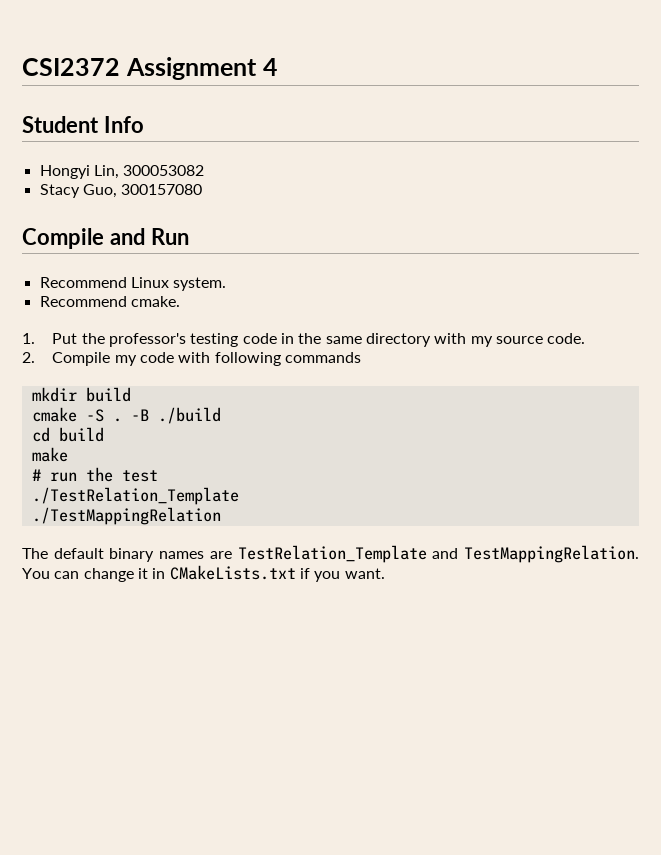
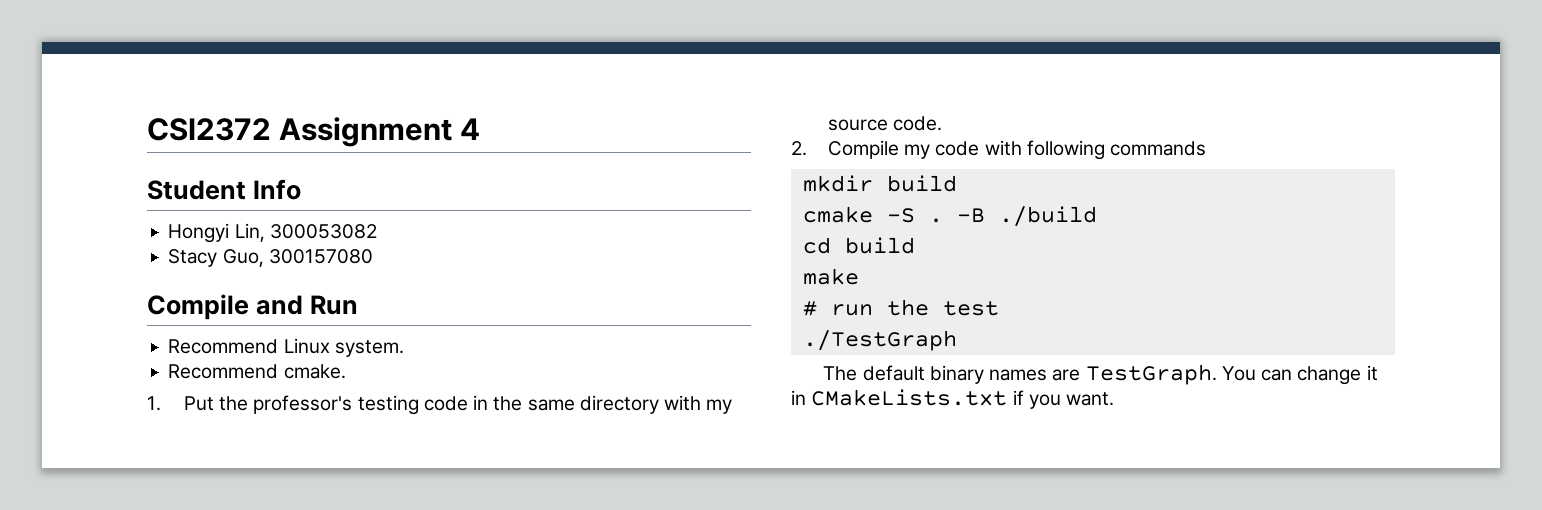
- ./TestRelation_Template
- ./TestMappingRelation
+ ./TestGraph
- The default binary names are TestRelation_Template and TestMappingRelation.
+ The default binary names are TestGraph.

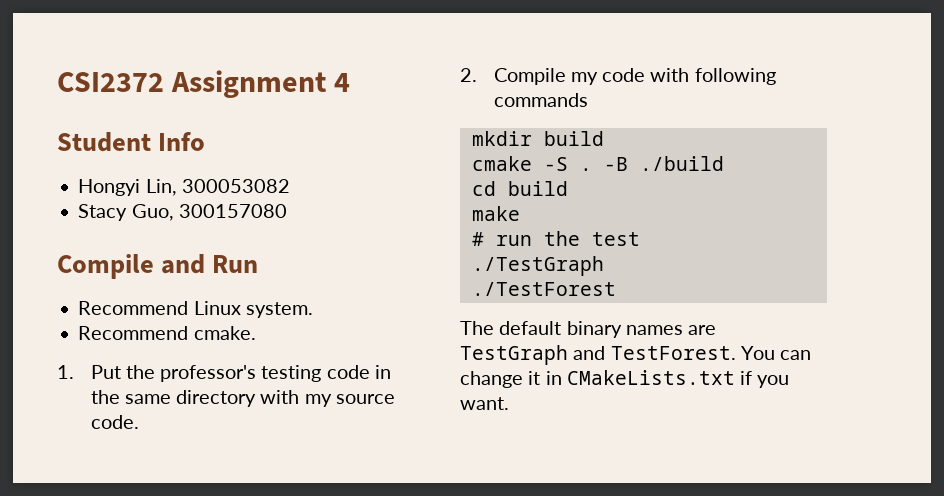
+ ./TestForest
- The default binary names are TestGraph.
+ The default binary names are TestGraph and TestForest.

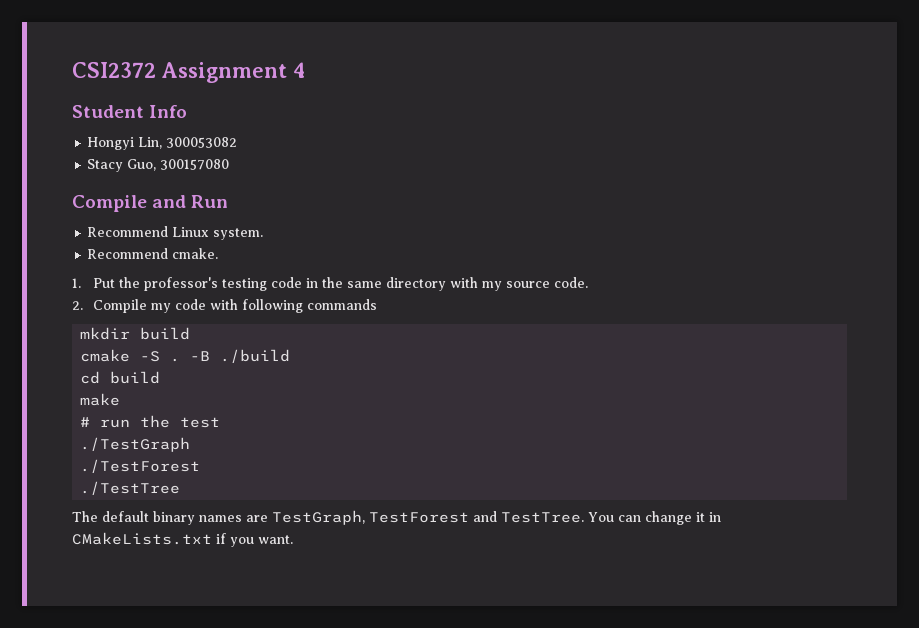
+ ./TestTree
- The default binary names are TestGraph and TestForest.
+ The default binary names are TestGraph, TestForest and TestTree.

